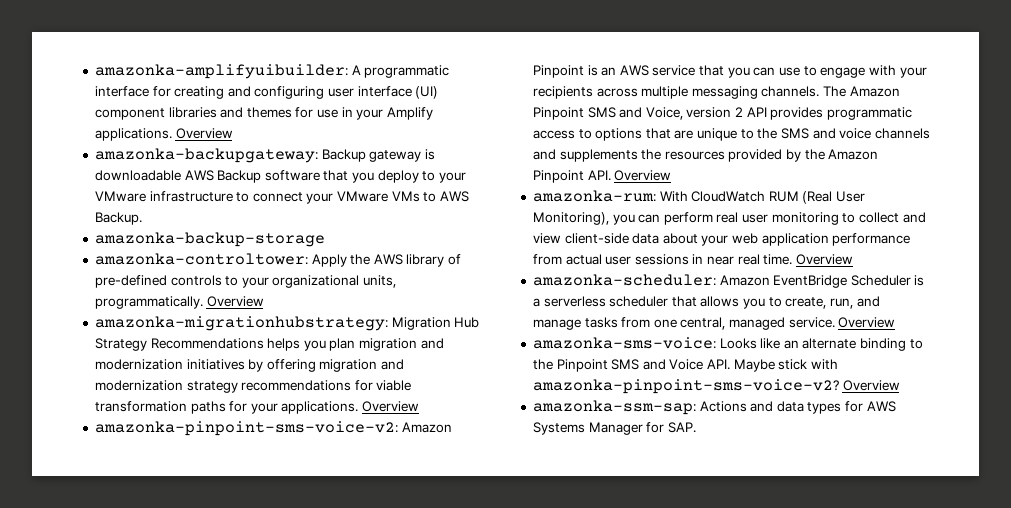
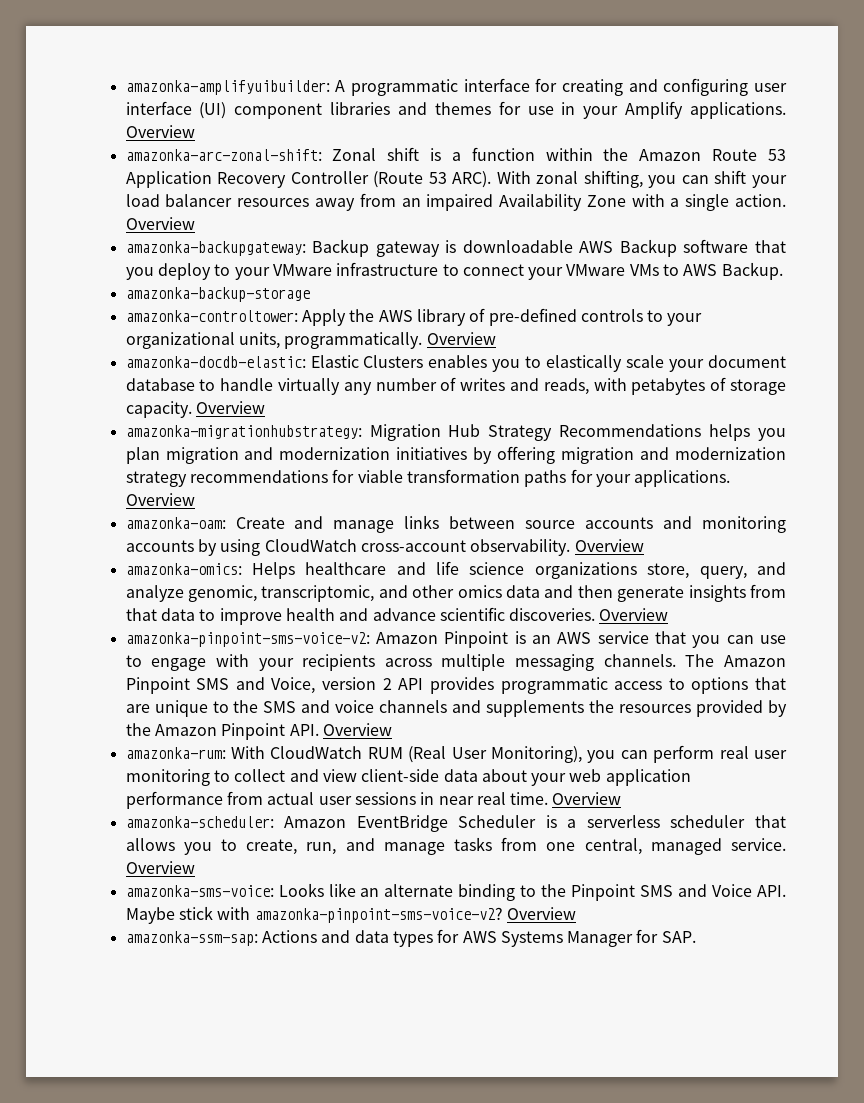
+ amazonka-arc-zonal-shift: Zonal shift is a function within the Amazon Route 53 Application Recovery Controller (Route 53 ARC). With zonal shifting, you can shift your load balancer resources away from an impaired Availability Zone with a single action. Overview
+ amazonka-docdb-elastic: Elastic Clusters enables you to elastically scale your document database to handle virtually any number of writes and reads, with petabytes of storage capacity. Overview
+ amazonka-oam: Create and manage links between source accounts and monitoring accounts by using CloudWatch cross-account observability. Overview
+ amazonka-omics: Helps healthcare and life science organizations store, query, and analyze genomic, transcriptomic, and other omics data and then generate insights from that data to improve health and advance scientific discoveries. Overview

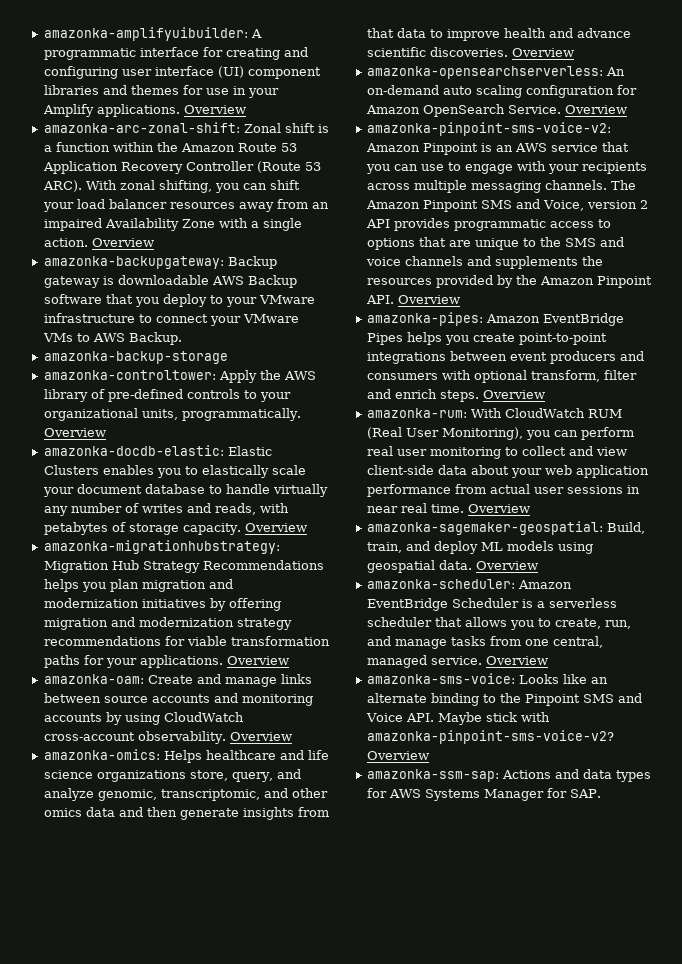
+ amazonka-opensearchserverless: An on-demand auto scaling configuration for Amazon OpenSearch Service. Overview
+ amazonka-pipes: Amazon EventBridge Pipes helps you create point-to-point integrations between event producers and consumers with optional transform, filter and enrich steps. Overview
+ amazonka-sagemaker-geospatial: Build, train, and deploy ML models using geospatial data. Overview

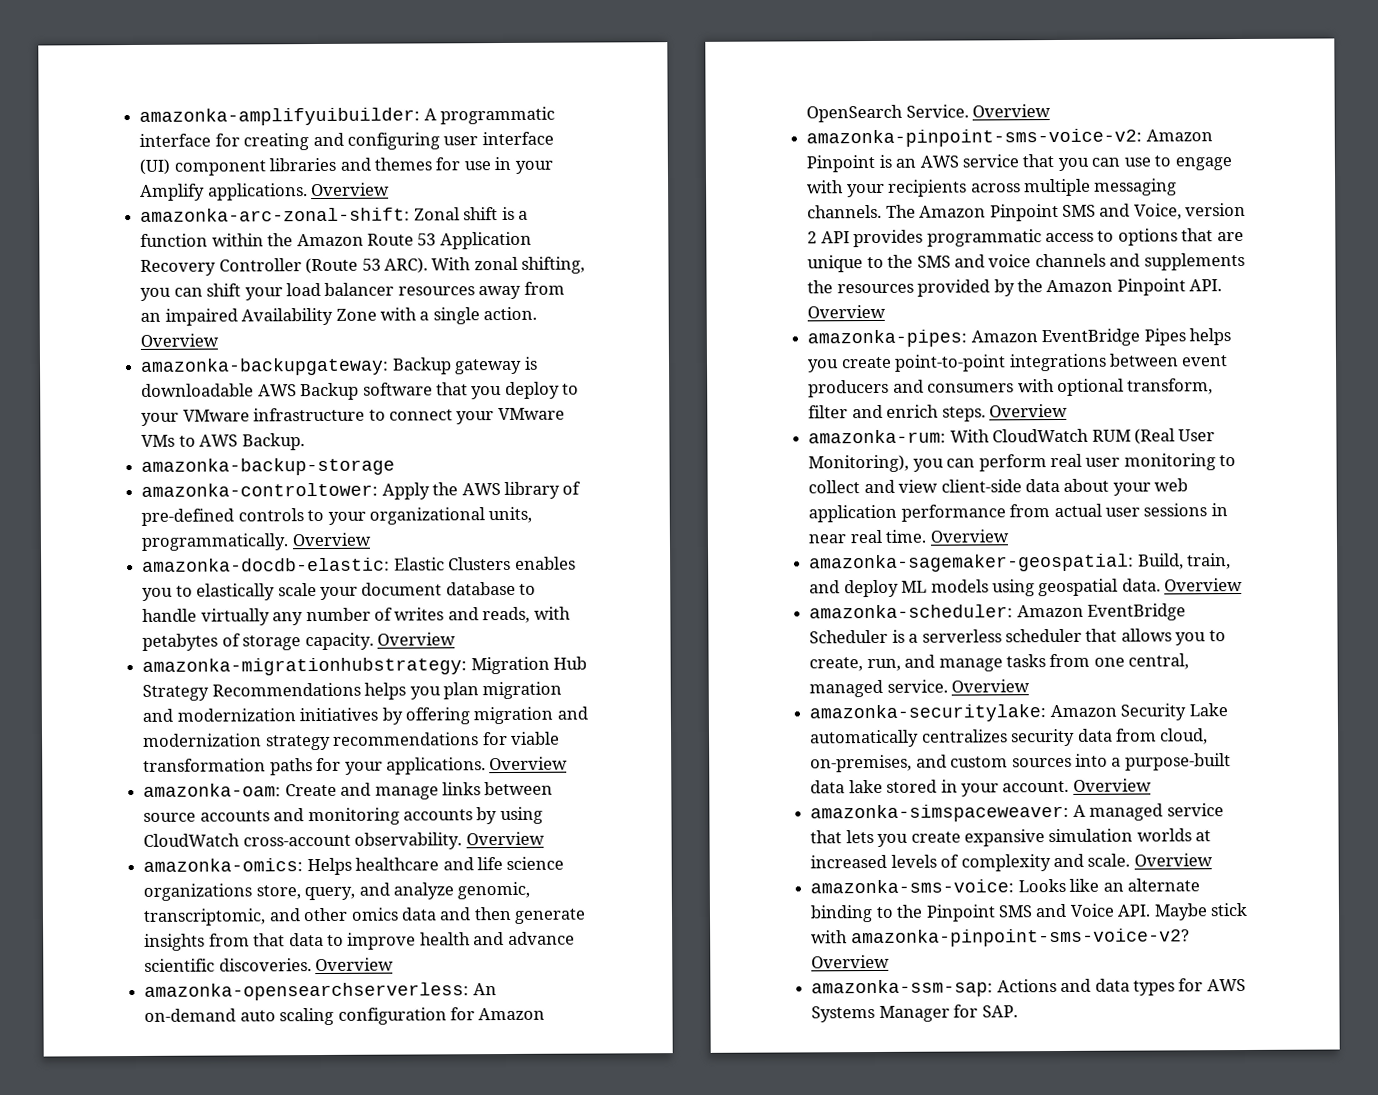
+ amazonka-securitylake: Amazon Security Lake automatically centralizes security data from cloud, on-premises, and custom sources into a purpose-built data lake stored in your account. Overview
+ amazonka-simspaceweaver: A managed service that lets you create expansive simulation worlds at increased levels of complexity and scale. Overview

